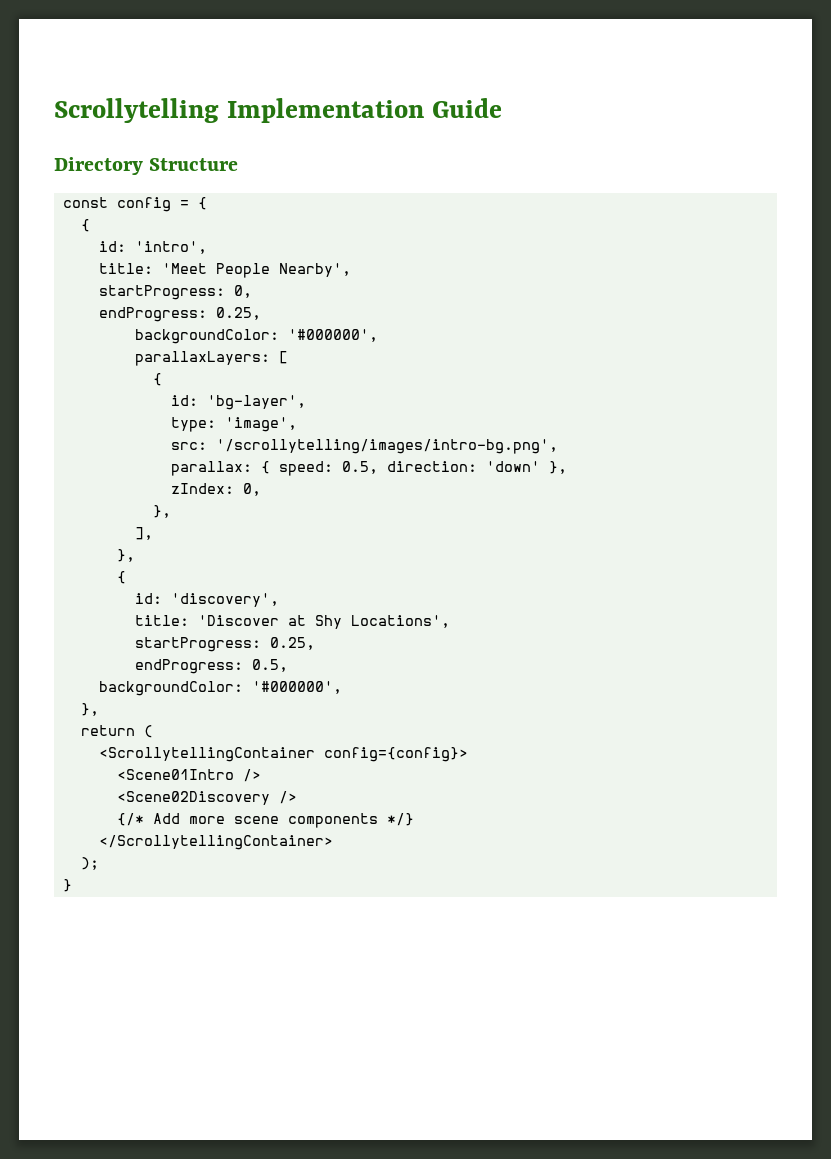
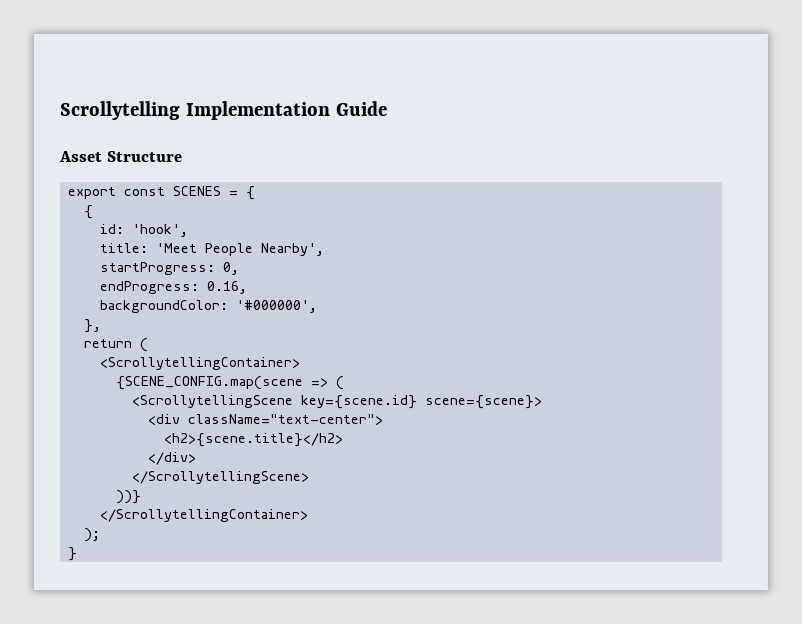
- Directory Structure
+ Asset Structure
- const config = {
+ export const SCENES = {
- id: 'intro',
+ id: 'hook',
- endProgress: 0.25,
- backgroundColor: '#000000',
- parallaxLayers: [
- {
- id: 'bg-layer',
- type: 'image',
- src: '/scrollytelling/images/intro-bg.png',
- parallax: { speed: 0.5, direction: 'down' },
- zIndex: 0,
- },
- ],
- },
- {
- id: 'discovery',
- title: 'Discover at Shy Locations',
- startProgress: 0.25,
- endProgress: 0.5,
+ endProgress: 0.16,
- <ScrollytellingContainer config={config}>
- <Scene01Intro />
- <Scene02Discovery />
- {/* Add more scene components */}
+ <ScrollytellingContainer>
+ {SCENE_CONFIG.map(scene => (
+ <ScrollytellingScene key={scene.id} scene={scene}>
+ <div className="text-center">
+ <h2>{scene.title}</h2>
+ </div>
+ </ScrollytellingScene>
+ ))}

